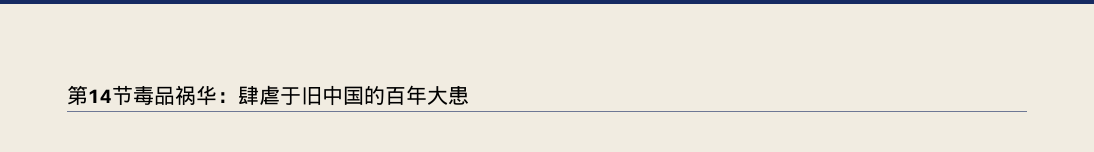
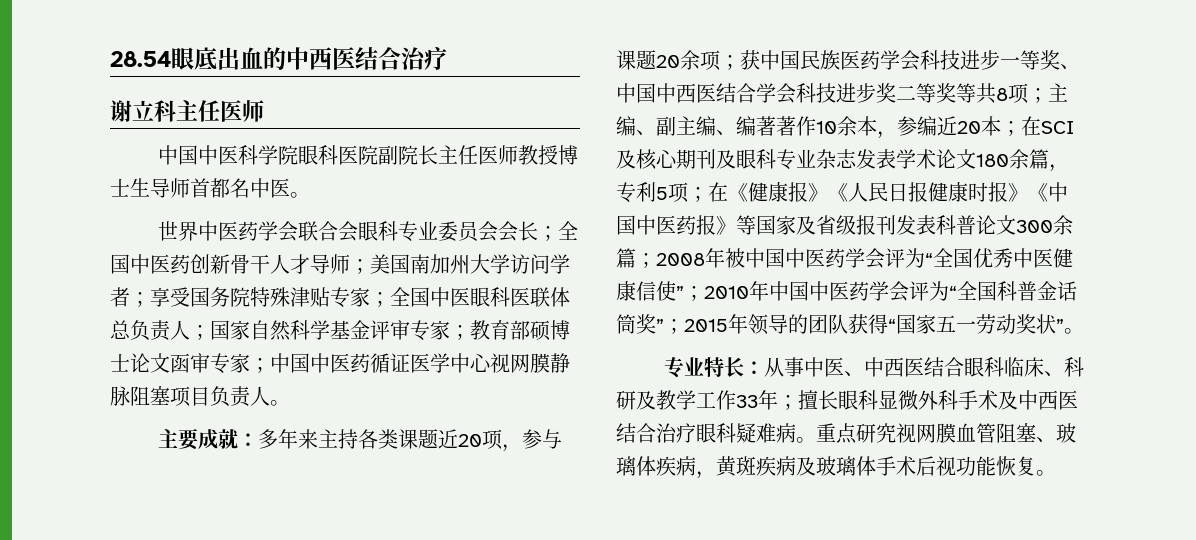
- 第14节毒品祸华：肆虐于旧中国的百年大患
+ 28.54眼底出血的中西医结合治疗
+ 谢立科主任医师
+ 中国中医科学院眼科医院副院长主任医师教授博士生导师首都名中医。
+ 世界中医药学会联合会眼科专业委员会会长；全国中医药创新骨干人才导师；美国南加州大学访问学者；享受国务院特殊津贴专家；全国中医眼科医联体总负责人；国家自然科学基金评审专家；教育部硕博士论文函审专家；中国中医药循证医学中心视网膜静脉阻塞项目负责人。
+ 主要成就：多年来主持各类课题近20项，参与课题20余项；获中国民族医药学会科技进步一等奖、中国中西医结合学会科技进步奖二等奖等共8项；主编、副主编、编著著作10余本，参编近20本；在SCI及核心期刊及眼科专业杂志发表学术论文180余篇，专利5项；在《健康报》《人民日报健康时报》《中国中医药报》等国家及省级报刊发表科普论文300余篇；2008年被中国中医药学会评为“全国优秀中医健康信使”；2010年中国中医药学会评为“全国科普金话筒奖”；2015年领导的团队获得“国家五一劳动奖状”。
+ 专业特长：从事中医、中西医结合眼科临床、科研及教学工作33年；擅长眼科显微外科手术及中西医结合治疗眼科疑难病。重点研究视网膜血管阻塞、玻璃体疾病，黄斑疾病及玻璃体手术后视功能恢复。

